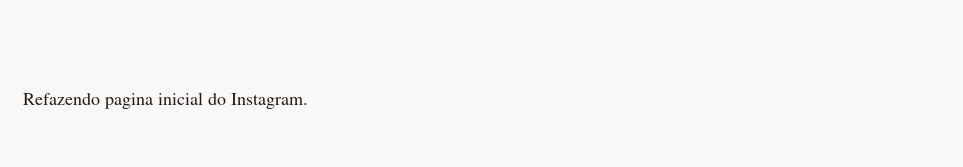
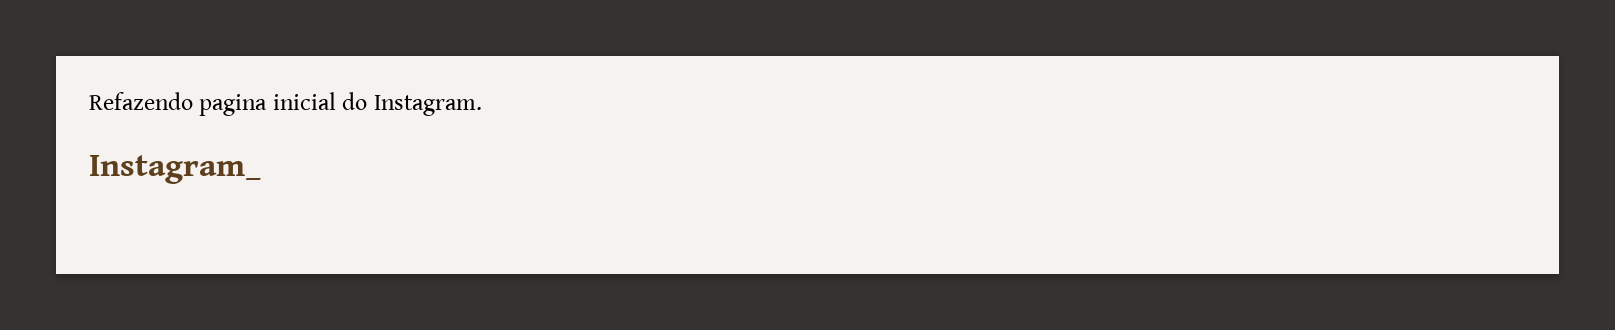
+ Instagram_

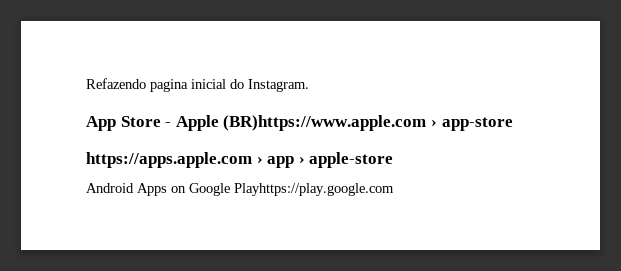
- Instagram_
+ App Store - Apple (BR)https://www.apple.com › app-store
+ https://apps.apple.com › app › apple-store
+ Android Apps on Google Playhttps://play.google.com

